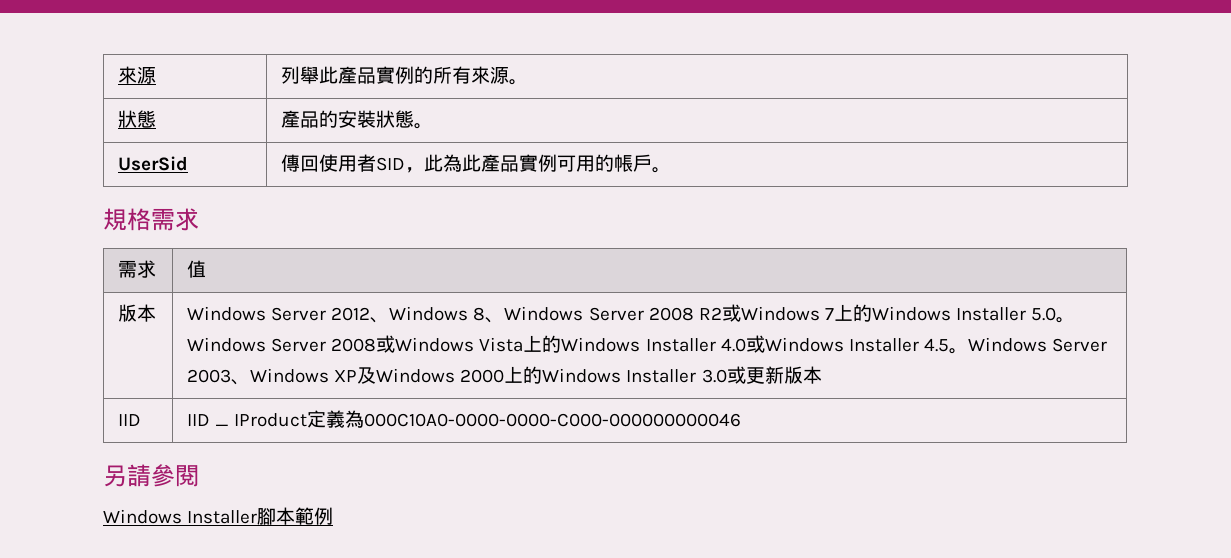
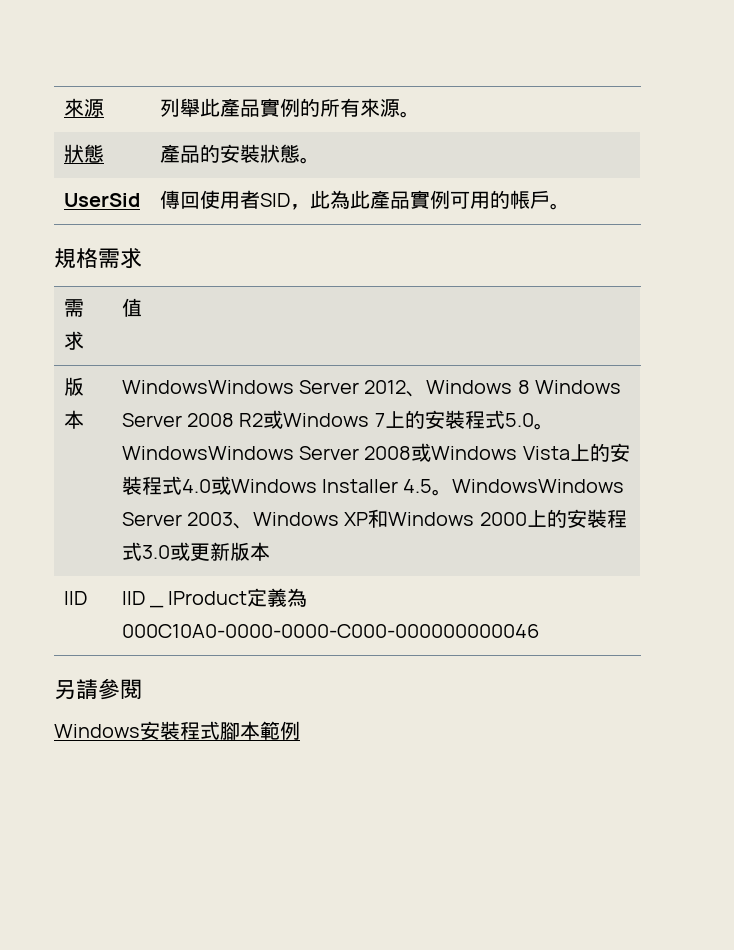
- Windows Server 2012、Windows 8、Windows Server 2008 R2或Windows 7上的Windows Installer 5.0。Windows Server 2008或Windows Vista上的Windows Installer 4.0或Windows Installer 4.5。
+ WindowsWindows Server 2012、Windows 8 Windows Server 2008 R2或Windows 7上的安裝程式5.0。WindowsWindows Server 2008或Windows Vista上的安裝程式4.0或Windows Installer 4.5。
- Windows Server 2003、Windows XP及Windows 2000上的Windows Installer 3.0或更新版本
+ WindowsWindows Server 2003、Windows XP和Windows 2000上的安裝程式3.0或更新版本
- Windows Installer腳本範例
+ Windows安裝程式腳本範例

